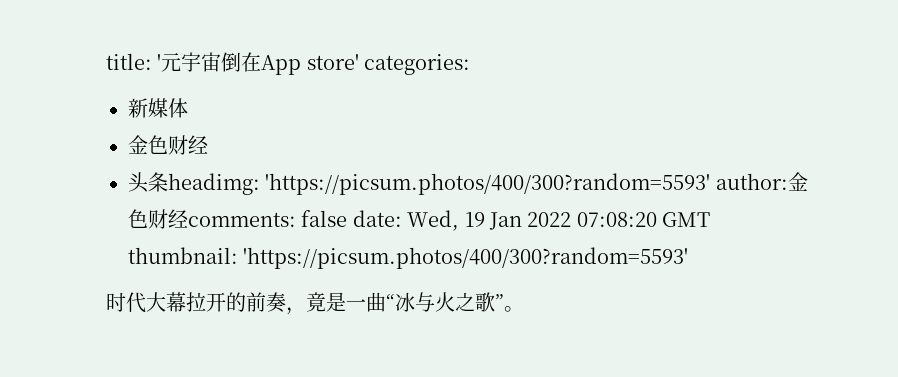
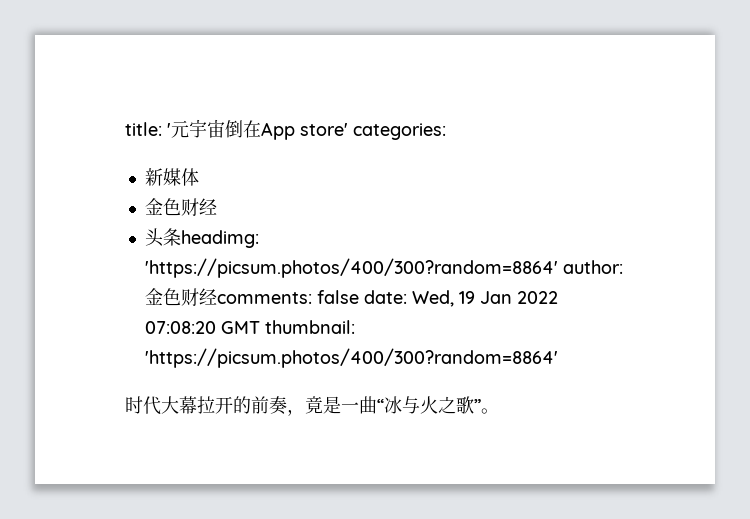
- 头条headimg: 'https://picsum.photos/400/300?random=5593' author:金色财经comments: false date: Wed, 19 Jan 2022 07:08:20 GMT thumbnail: 'https://picsum.photos/400/300?random=5593'
+ 头条headimg: 'https://picsum.photos/400/300?random=8864' author:金色财经comments: false date: Wed, 19 Jan 2022 07:08:20 GMT thumbnail: 'https://picsum.photos/400/300?random=8864'

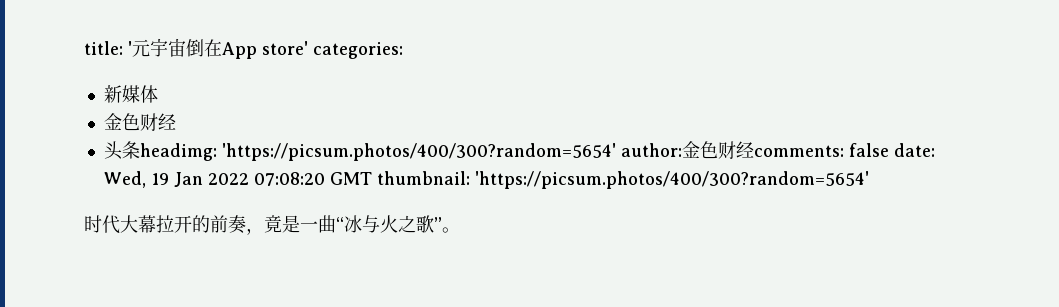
- 头条headimg: 'https://picsum.photos/400/300?random=8864' author:金色财经comments: false date: Wed, 19 Jan 2022 07:08:20 GMT thumbnail: 'https://picsum.photos/400/300?random=8864'
+ 头条headimg: 'https://picsum.photos/400/300?random=5654' author:金色财经comments: false date: Wed, 19 Jan 2022 07:08:20 GMT thumbnail: 'https://picsum.photos/400/300?random=5654'

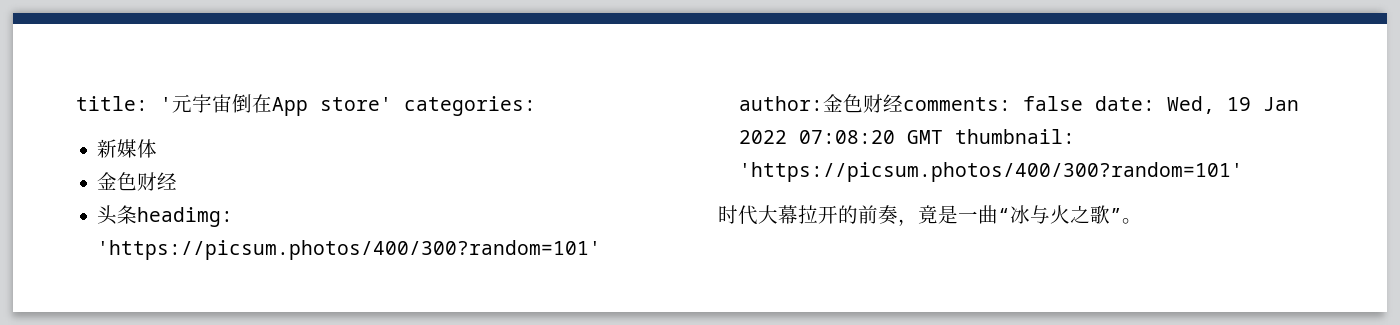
- 头条headimg: 'https://picsum.photos/400/300?random=5654' author:金色财经comments: false date: Wed, 19 Jan 2022 07:08:20 GMT thumbnail: 'https://picsum.photos/400/300?random=5654'
+ 头条headimg: 'https://picsum.photos/400/300?random=101' author:金色财经comments: false date: Wed, 19 Jan 2022 07:08:20 GMT thumbnail: 'https://picsum.photos/400/300?random=101'

